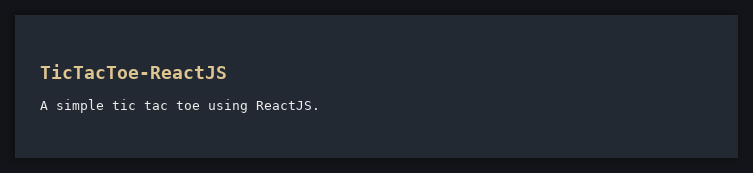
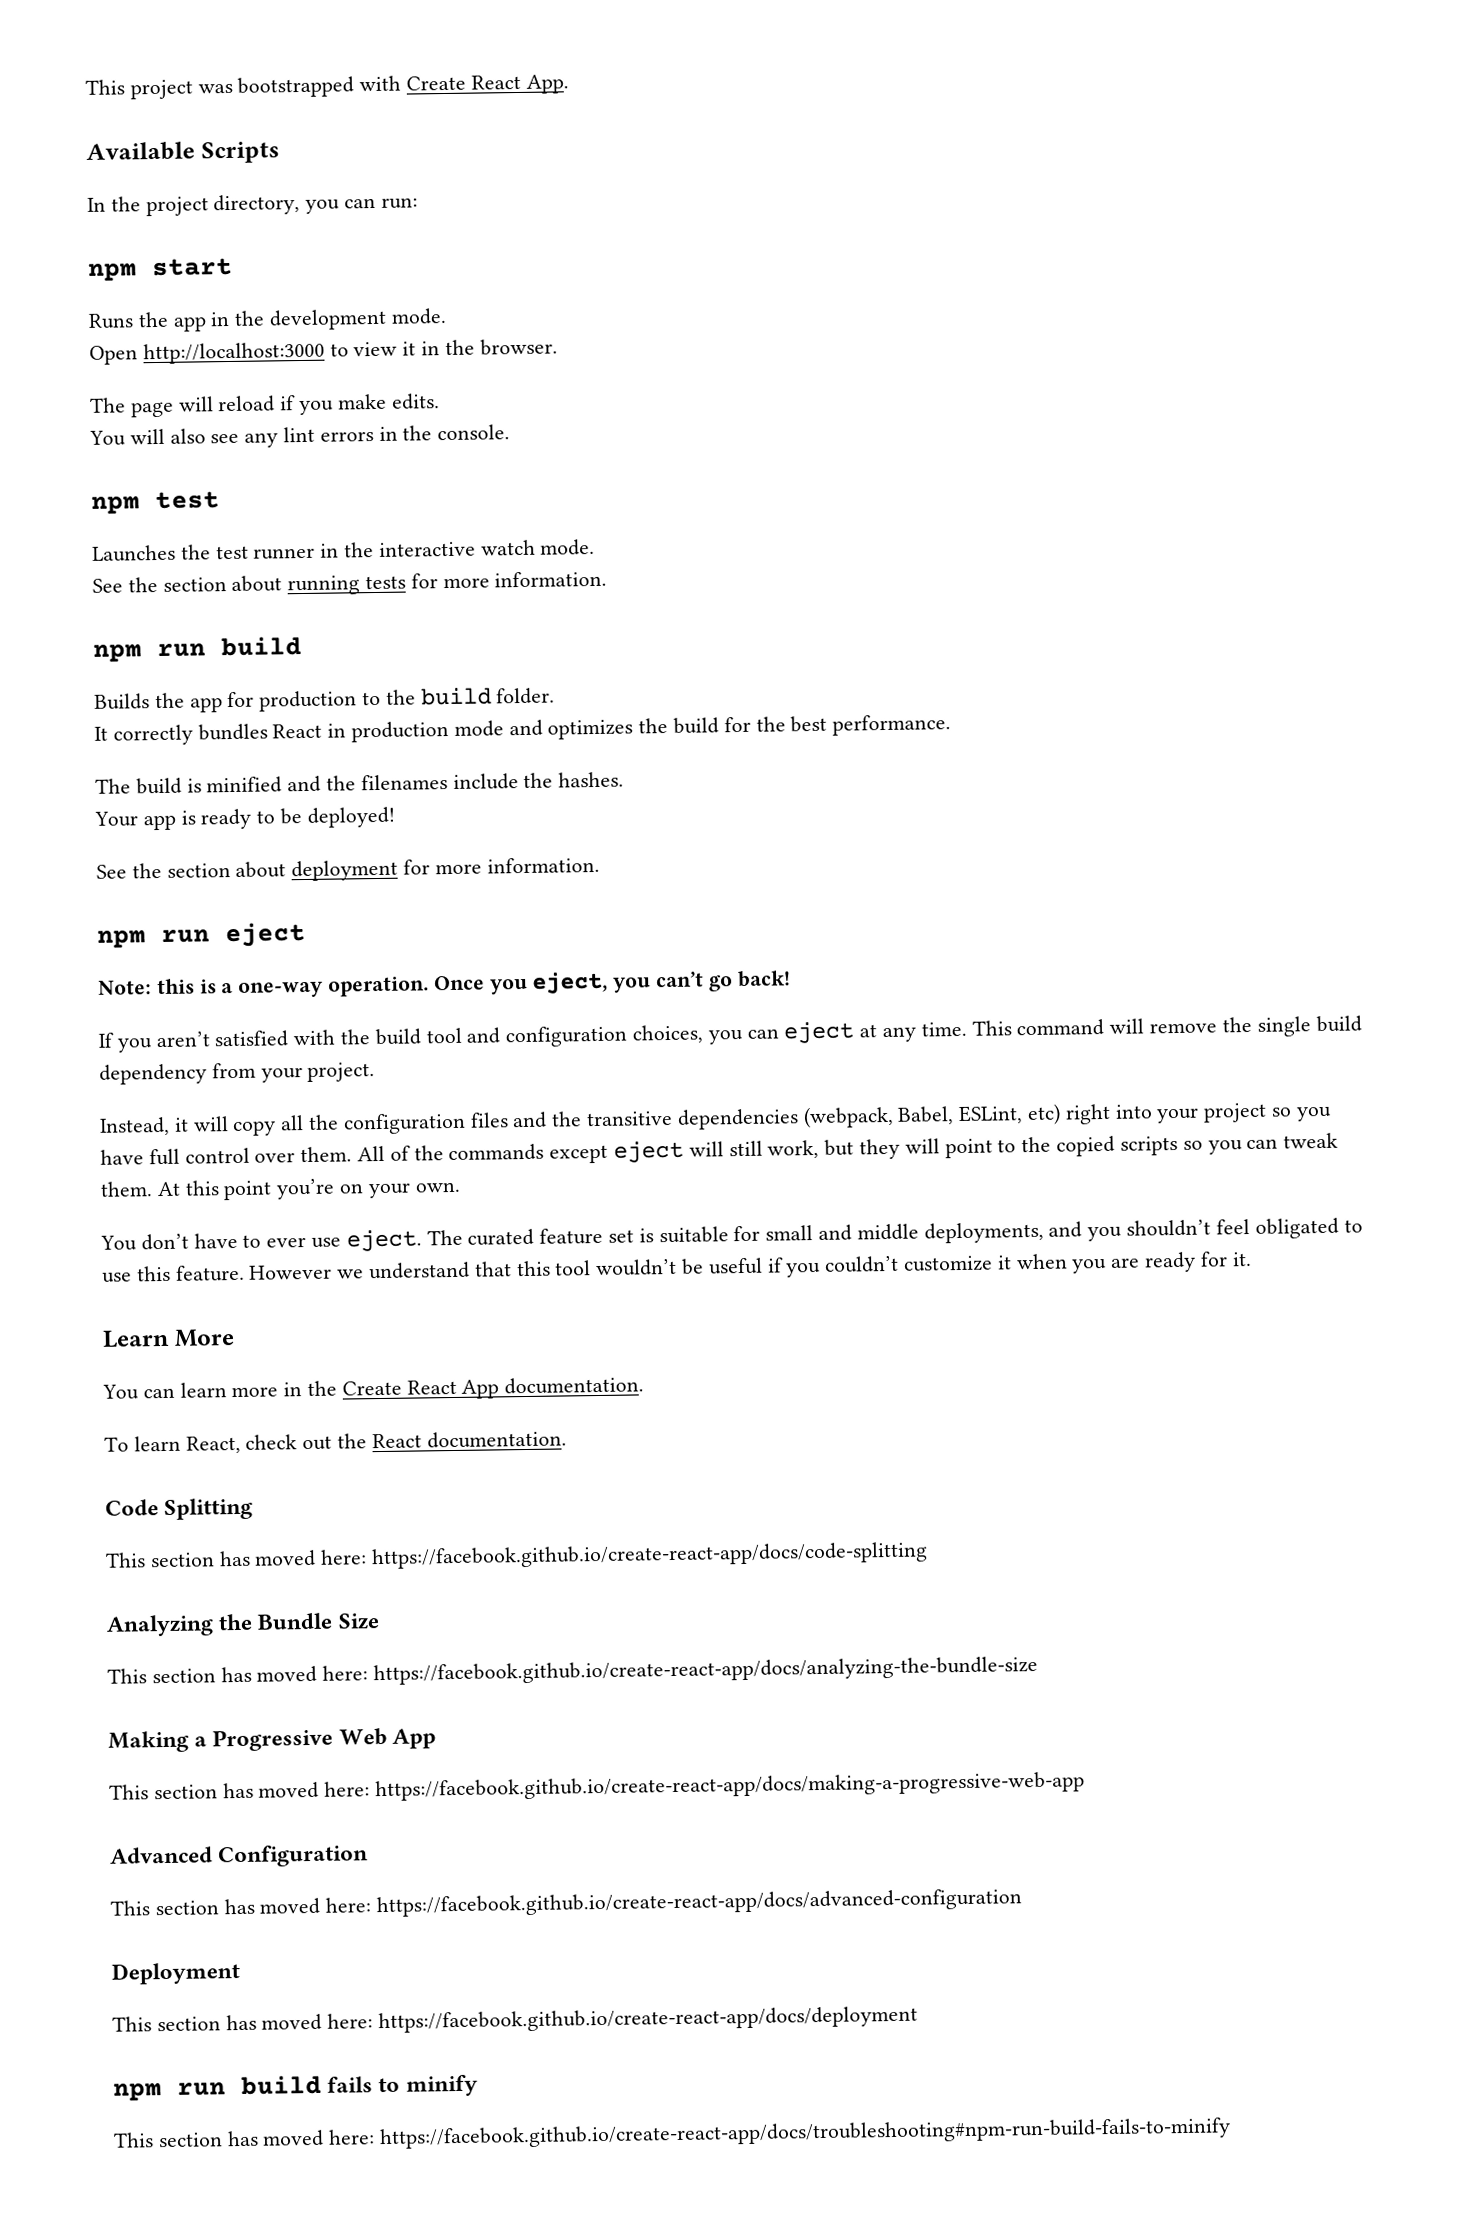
- TicTacToe-ReactJS
- A simple tic tac toe using ReactJS.
+ This project was bootstrapped with Create React App.
+ Available Scripts
+ In the project directory, you can run:
+ npm start
+ Runs the app in the development mode.
+ Open http://localhost:3000 to view it in the browser.
+ The page will reload if you make edits.
+ You will also see any lint errors in the console.
+ npm test
+ Launches the test runner in the interactive watch mode.
+ See the section about running tests for more information.
+ npm run build
+ Builds the app for production to the build folder.
+ It correctly bundles React in production mode and optimizes the build for the best performance.
+ The build is minified and the filenames include the hashes.
+ Your app is ready to be deployed!
+ See the section about deployment for more information.
+ npm run eject
+ Note: this is a one-way operation. Once you eject, you can’t go back!
+ If you aren’t satisfied with the build tool and configuration choices, you can eject at any time. This command will remove the single build dependency from your project.
+ Instead, it will copy all the configuration files and the transitive dependencies (webpack, Babel, ESLint, etc) right into your project so you have full control over them. All of the commands except eject will still work, but they will point to the copied scripts so you can tweak them. At this point you’re on your own.
+ You don’t have to ever use eject. The curated feature set is suitable for small and middle deployments, and you shouldn’t feel obligated to use this feature. However we understand that this tool wouldn’t be useful if you couldn’t customize it when you are ready for it.
+ Learn More
+ You can learn more in the Create React App documentation.
+ To learn React, check out the React documentation.
+ Code Splitting
+ This section has moved here: https://facebook.github.io/create-react-app/docs/code-splitting
+ Analyzing the Bundle Size
+ This section has moved here: https://facebook.github.io/create-react-app/docs/analyzing-the-bundle-size
+ Making a Progressive Web App
+ This section has moved here: https://facebook.github.io/create-react-app/docs/making-a-progressive-web-app
+ Advanced Configuration
+ This section has moved here: https://facebook.github.io/create-react-app/docs/advanced-configuration
+ Deployment
+ This section has moved here: https://facebook.github.io/create-react-app/docs/deployment
+ npm run build fails to minify
+ This section has moved here: https://facebook.github.io/create-react-app/docs/troubleshooting#npm-run-build-fails-to-minify

